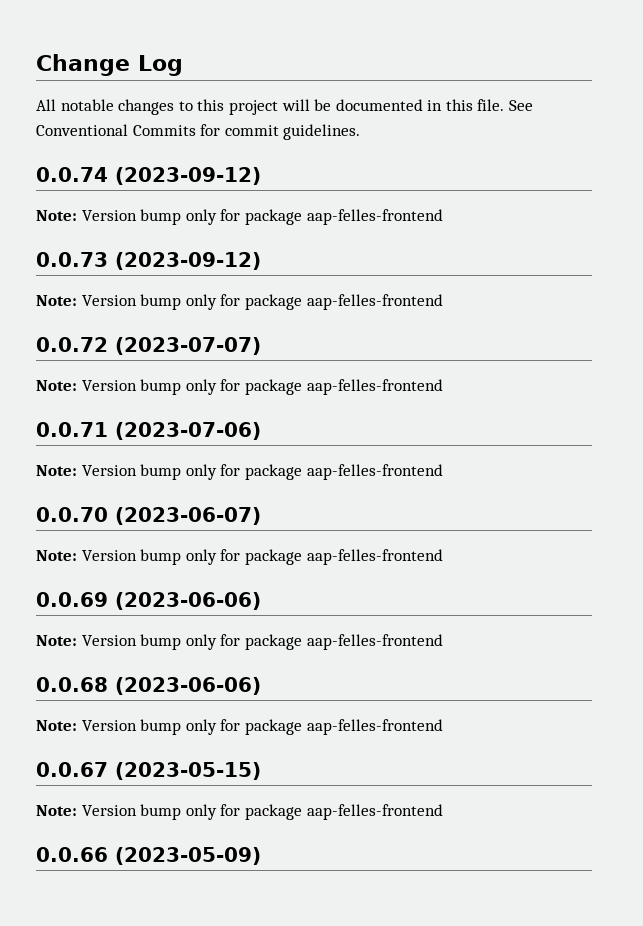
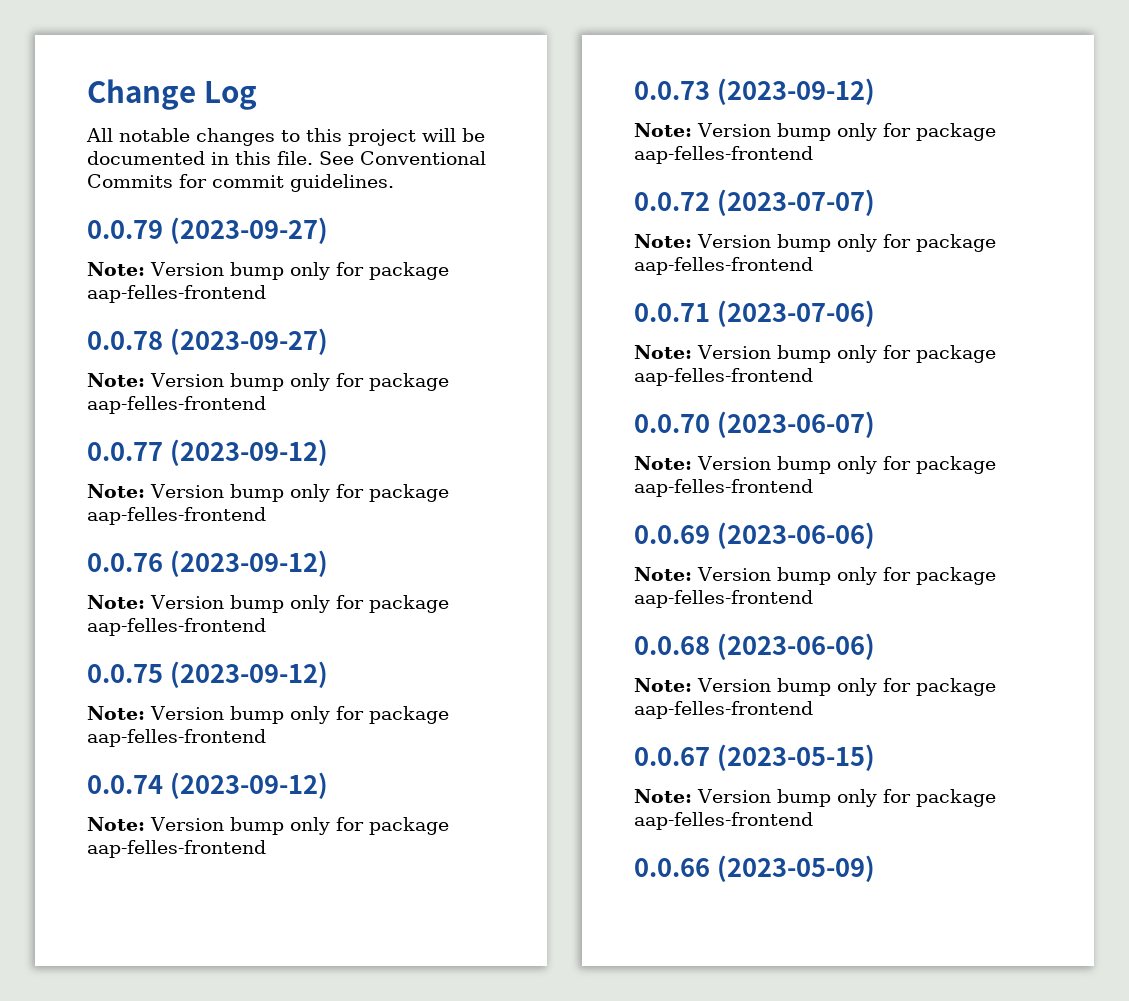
+ 0.0.79 (2023-09-27)
+ Note: Version bump only for package aap-felles-frontend
+ 0.0.78 (2023-09-27)
+ Note: Version bump only for package aap-felles-frontend
+ 0.0.77 (2023-09-12)
+ Note: Version bump only for package aap-felles-frontend
+ 0.0.76 (2023-09-12)
+ Note: Version bump only for package aap-felles-frontend
+ 0.0.75 (2023-09-12)
+ Note: Version bump only for package aap-felles-frontend

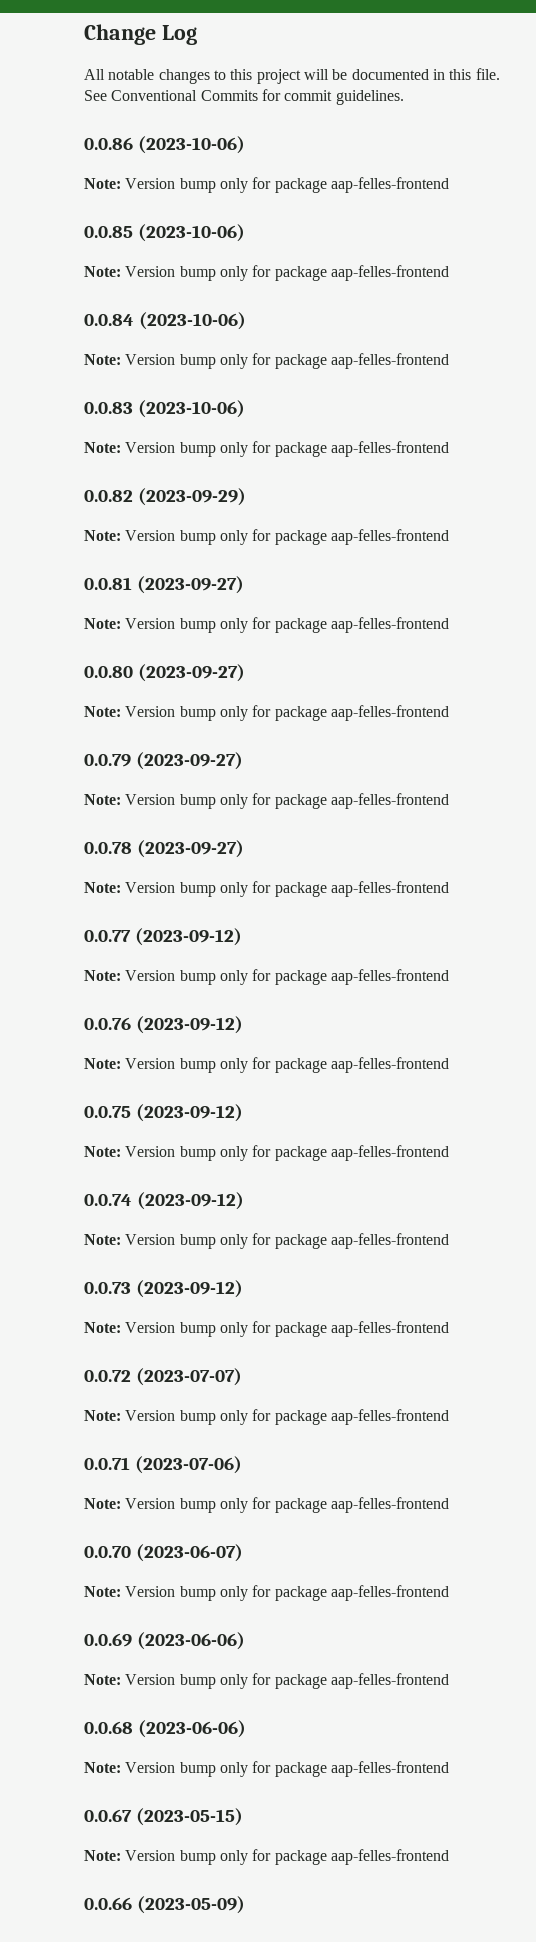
+ 0.0.86 (2023-10-06)
+ Note: Version bump only for package aap-felles-frontend
+ 0.0.85 (2023-10-06)
+ Note: Version bump only for package aap-felles-frontend
+ 0.0.84 (2023-10-06)
+ Note: Version bump only for package aap-felles-frontend
+ 0.0.83 (2023-10-06)
+ Note: Version bump only for package aap-felles-frontend
+ 0.0.82 (2023-09-29)
+ Note: Version bump only for package aap-felles-frontend
+ 0.0.81 (2023-09-27)
+ Note: Version bump only for package aap-felles-frontend
+ 0.0.80 (2023-09-27)
+ Note: Version bump only for package aap-felles-frontend

